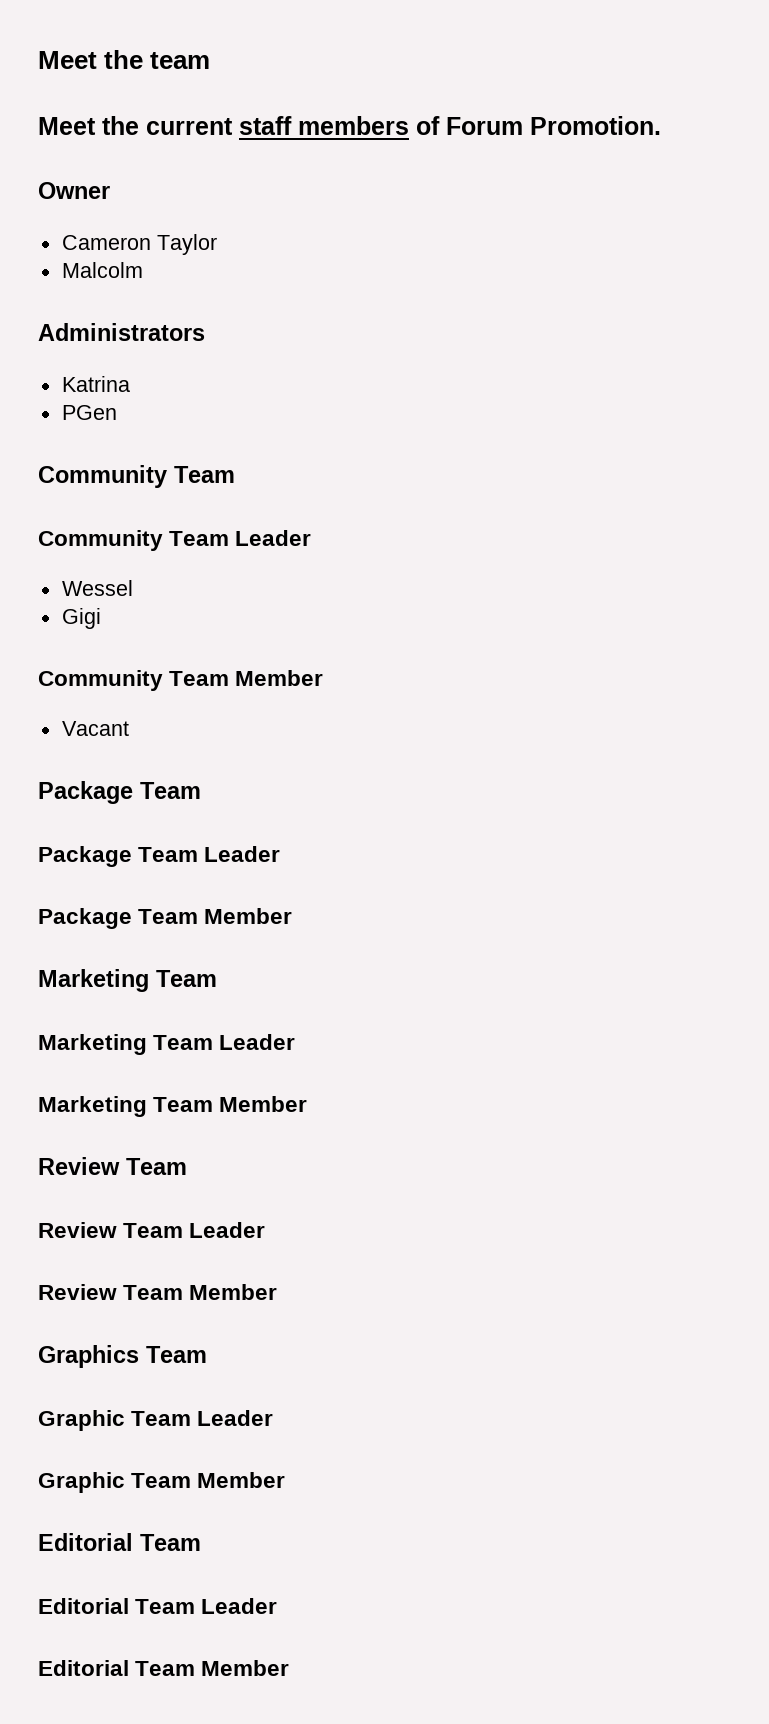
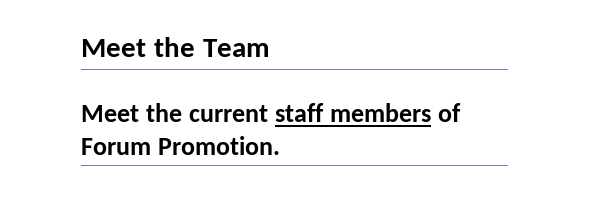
- Meet the team
+ Meet the Team
- Owner
- Cameron Taylor
- Malcolm
- Administrators
- Katrina
- PGen
- Community Team
- Community Team Leader
- Wessel
- Gigi
- Community Team Member
- Vacant
- Package Team
- Package Team Leader
- Package Team Member
- Marketing Team
- Marketing Team Leader
- Marketing Team Member
- Review Team
- Review Team Leader
- Review Team Member
- Graphics Team
- Graphic Team Leader
- Graphic Team Member
- Editorial Team
- Editorial Team Leader
- Editorial Team Member

